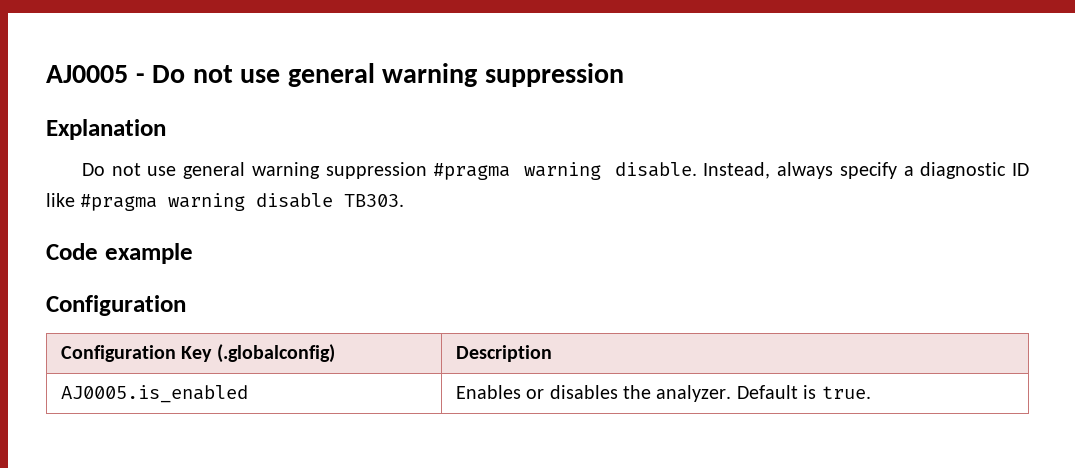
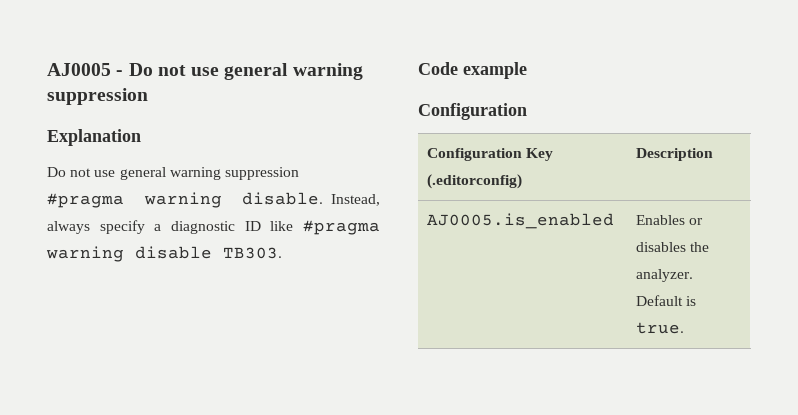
- Configuration Key (.globalconfig) | Description
+ Configuration Key (.editorconfig) | Description

